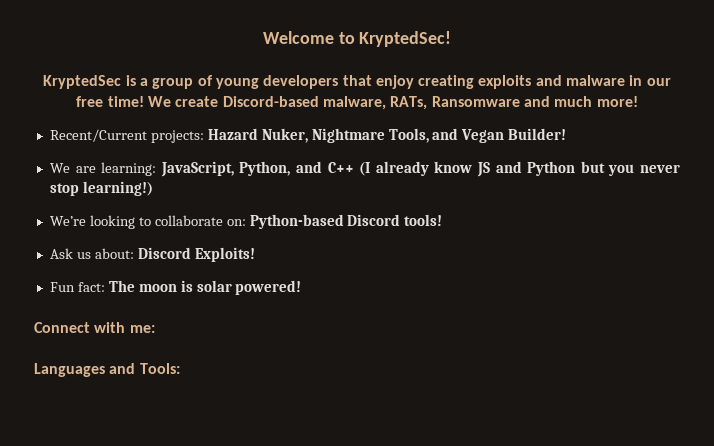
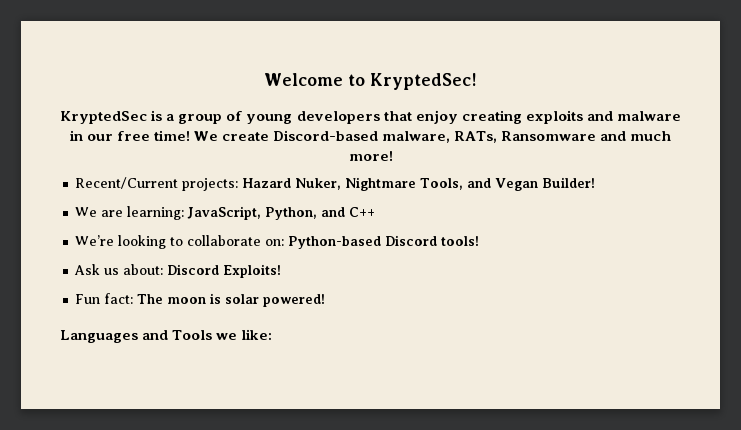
- We are learning: JavaScript, Python, and C++ (I already know JS and Python but you never stop learning!)
+ We are learning: JavaScript, Python, and C++
- Connect with me:
- Languages and Tools:
+ Languages and Tools we like:

